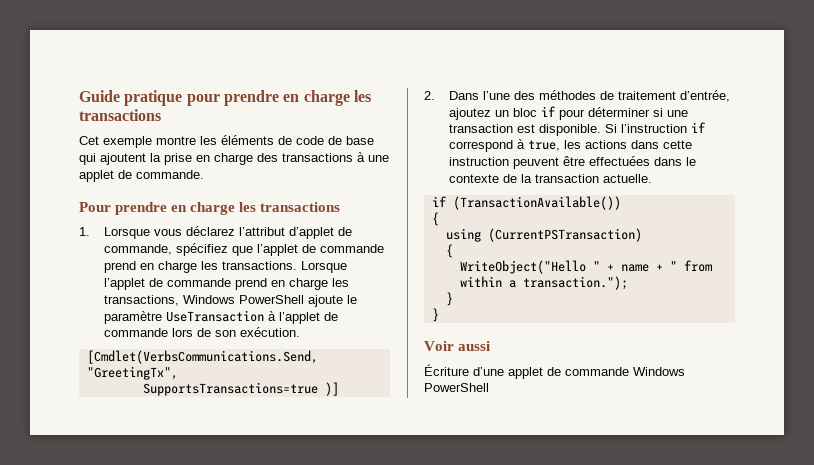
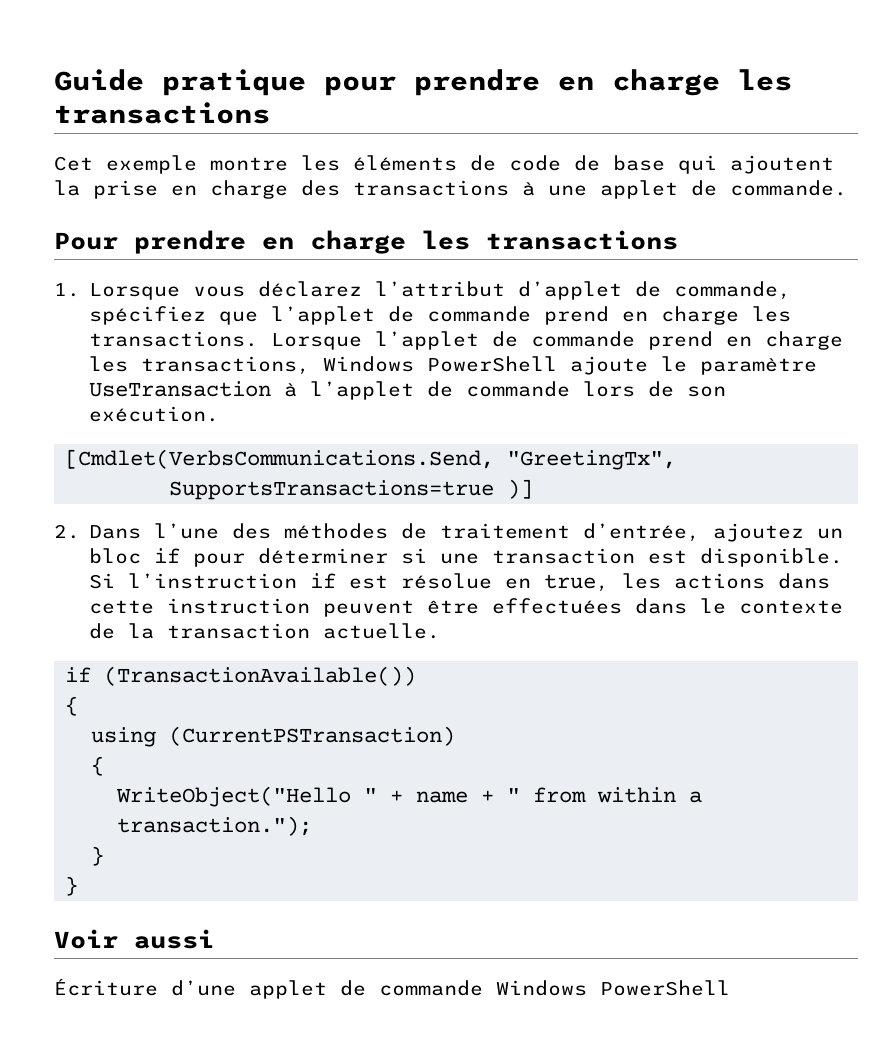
- Si l’instruction if correspond à true, les actions dans cette instruction peuvent être effectuées dans le contexte de la transaction actuelle.
+ Si l’instruction if est résolue en true, les actions dans cette instruction peuvent être effectuées dans le contexte de la transaction actuelle.

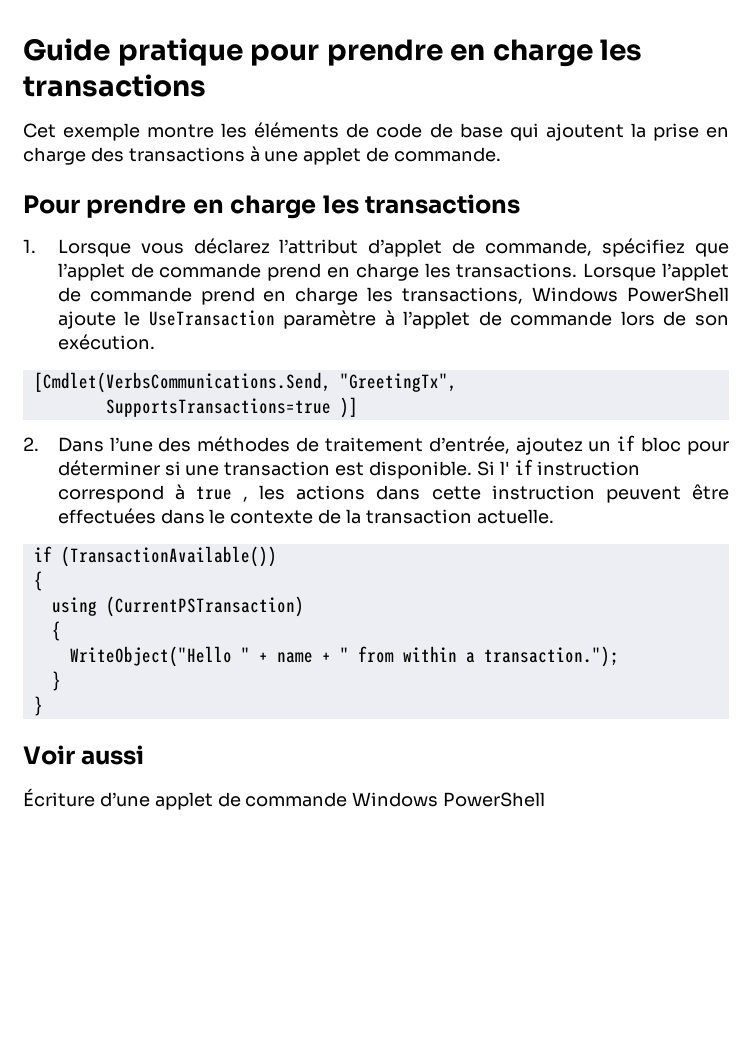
- Lorsque l’applet de commande prend en charge les transactions, Windows PowerShell ajoute le paramètre UseTransaction à l’applet de commande lors de son exécution.
+ Lorsque l’applet de commande prend en charge les transactions, Windows PowerShell ajoute le UseTransaction paramètre à l’applet de commande lors de son exécution.
- 2. Dans l’une des méthodes de traitement d’entrée, ajoutez un bloc if pour déterminer si une transaction est disponible.
+ 2. Dans l’une des méthodes de traitement d’entrée, ajoutez un if bloc pour déterminer si une transaction est disponible.
- Si l’instruction if est résolue en true, les actions dans cette instruction peuvent être effectuées dans le contexte de la transaction actuelle.
+ Si l' if instruction correspond à true , les actions dans cette instruction peuvent être effectuées dans le contexte de la transaction actuelle.

